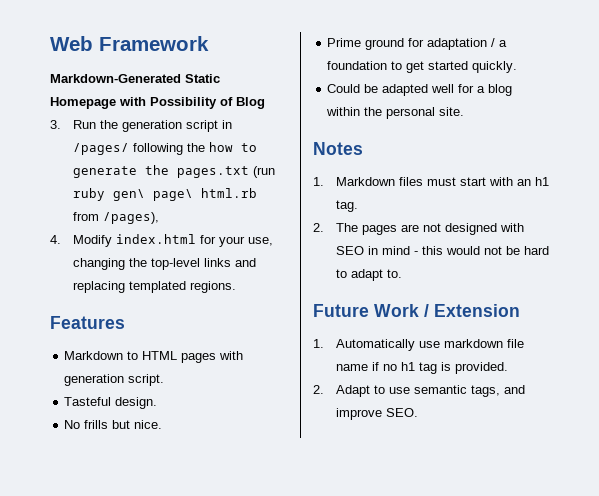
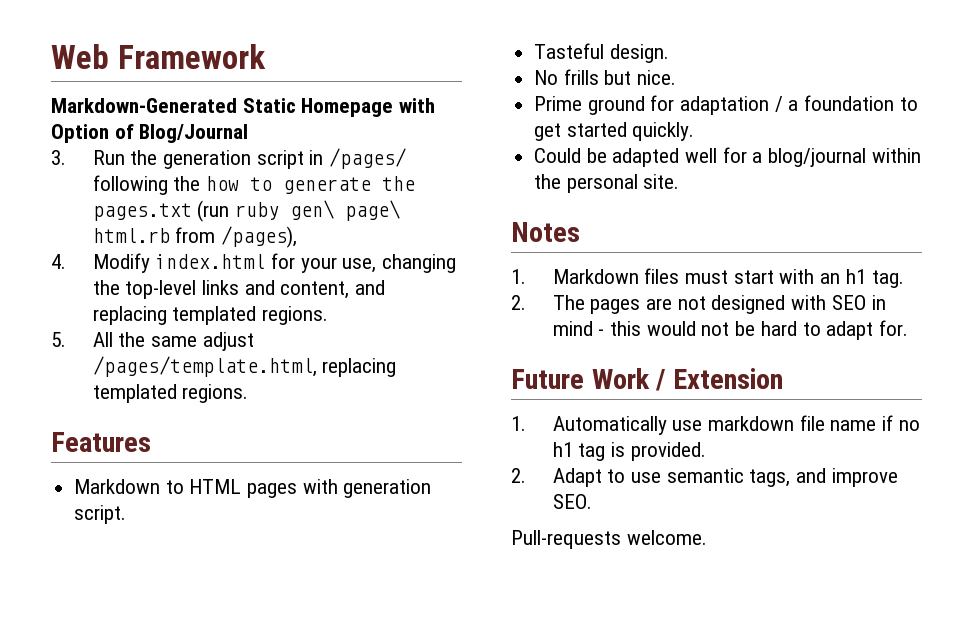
- Markdown-Generated Static Homepage with Possibility of Blog
+ Markdown-Generated Static Homepage with Option of Blog/Journal
- 4. Modify index.html for your use, changing the top-level links and replacing templated regions.
+ 4. Modify index.html for your use, changing the top-level links and content, and replacing templated regions.
+ 5. All the same adjust /pages/template.html, replacing templated regions.
- Could be adapted well for a blog within the personal site.
+ Could be adapted well for a blog/journal within the personal site.
- 2. The pages are not designed with SEO in mind - this would not be hard to adapt to.
+ 2. The pages are not designed with SEO in mind - this would not be hard to adapt for.
+ Pull-requests welcome.

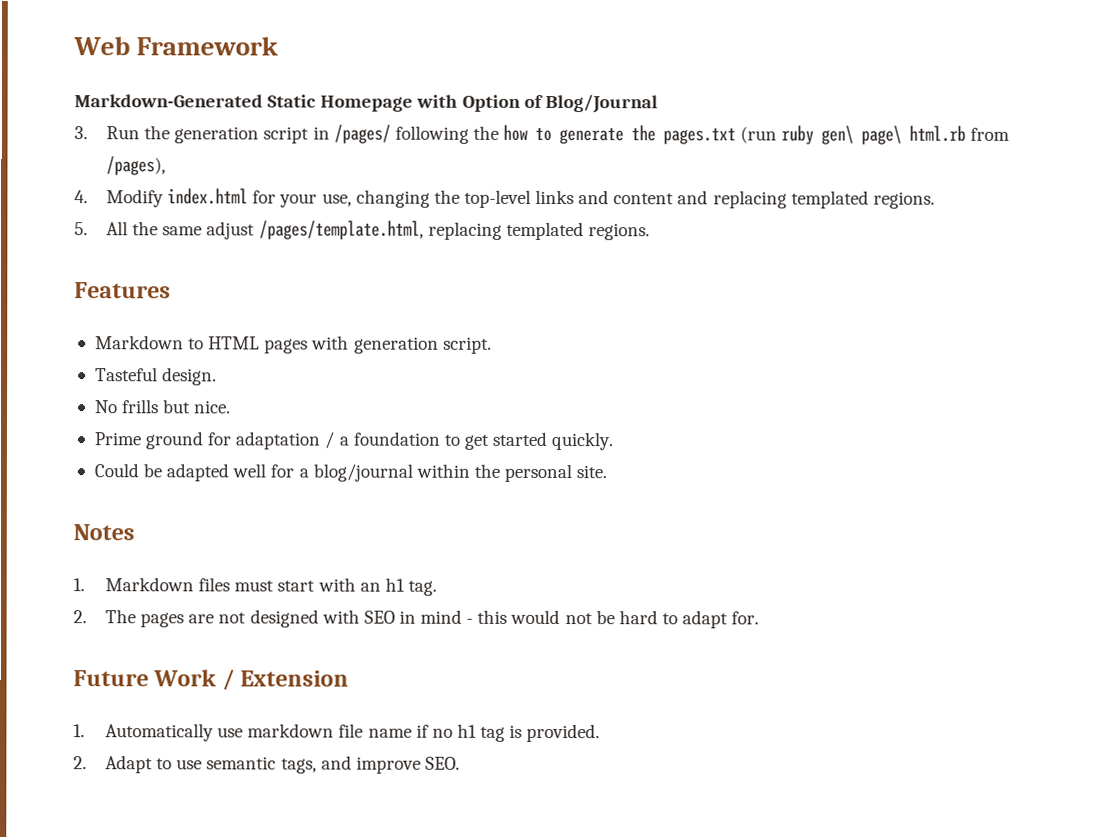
- 4. Modify index.html for your use, changing the top-level links and content, and replacing templated regions.
+ 4. Modify index.html for your use, changing the top-level links and content and replacing templated regions.
- Pull-requests welcome.

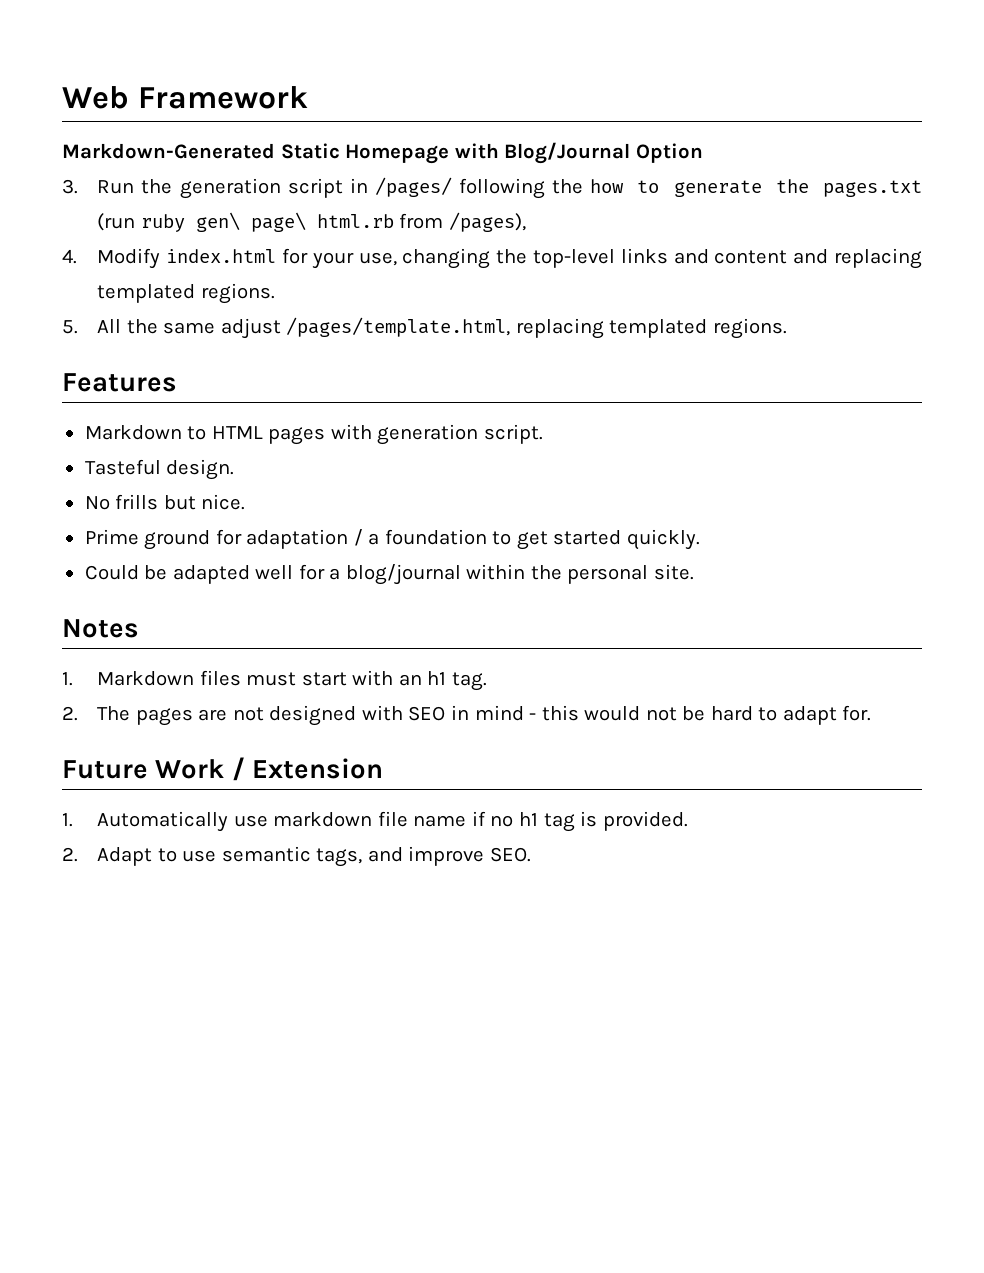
- Markdown-Generated Static Homepage with Option of Blog/Journal
+ Markdown-Generated Static Homepage with Blog/Journal Option

